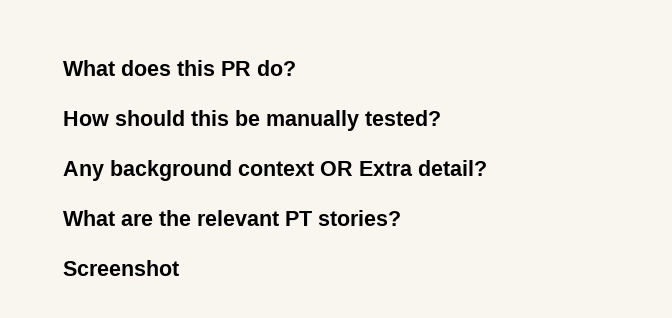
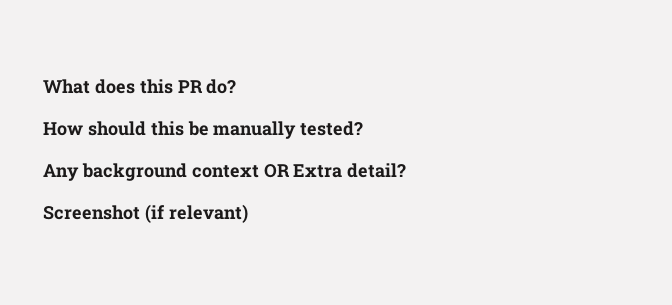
- What are the relevant PT stories?
- Screenshot
+ Screenshot (if relevant)

